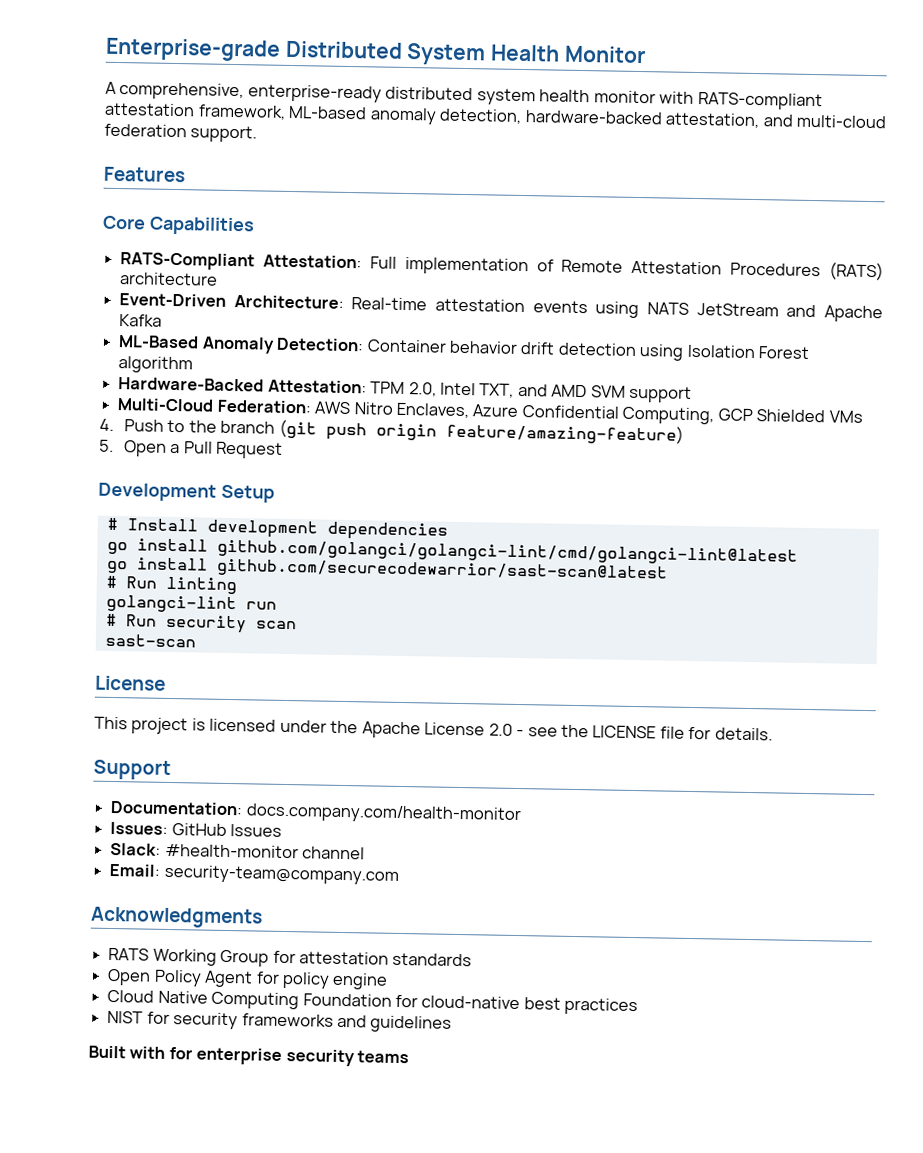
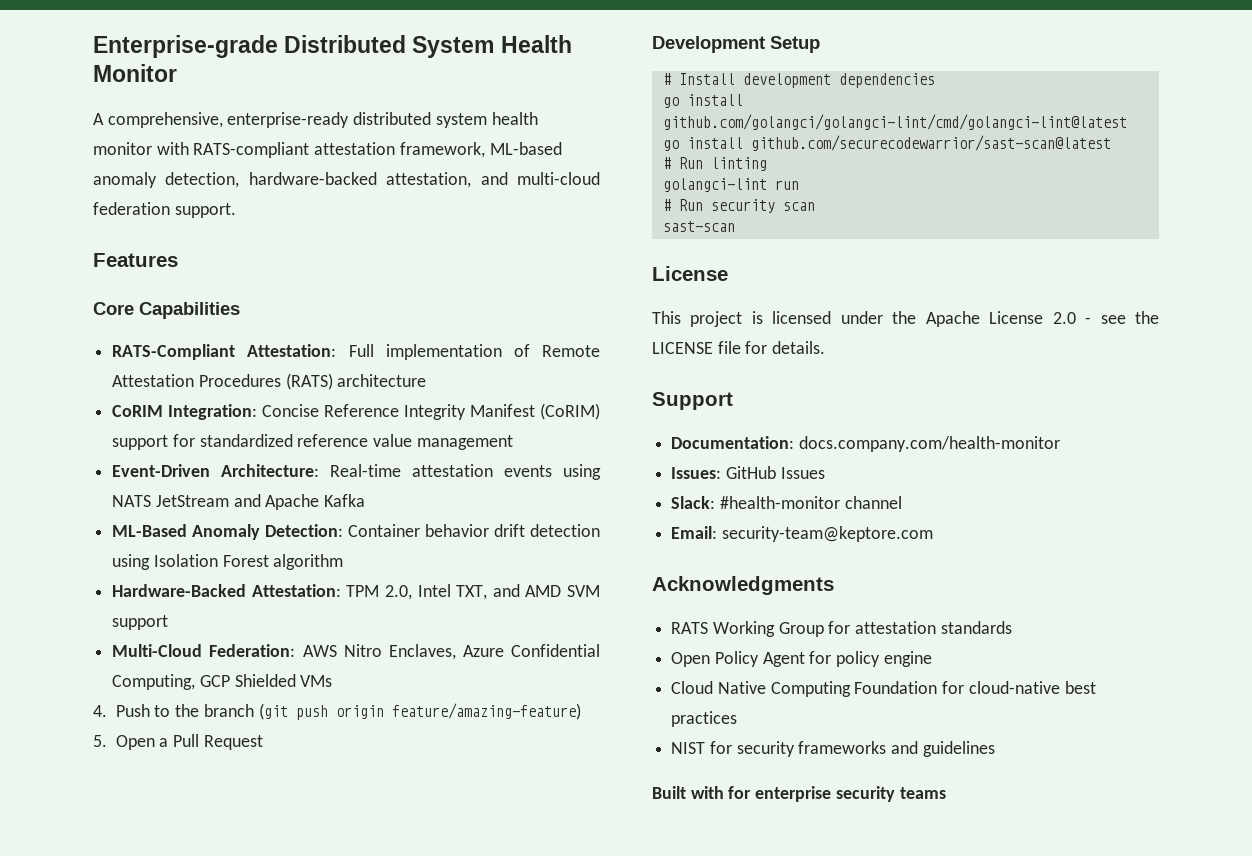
+ CoRIM Integration: Concise Reference Integrity Manifest (CoRIM) support for standardized reference value management
- Email: security-team@company.com
+ Email: security-team@keptore.com

